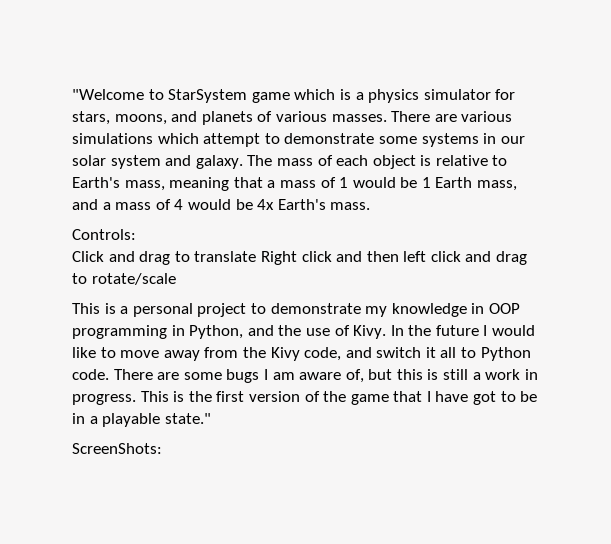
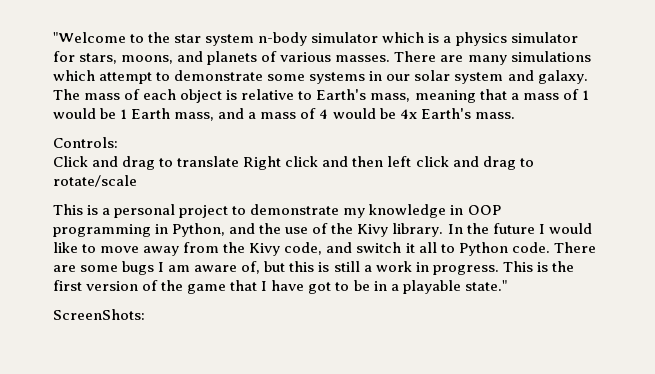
- "Welcome to StarSystem game which is a physics simulator for stars, moons, and planets of various masses.
+ "Welcome to the star system n-body simulator which is a physics simulator for stars, moons, and planets of various masses.
- There are various simulations which attempt to demonstrate some systems in our solar system and galaxy.
+ There are many simulations which attempt to demonstrate some systems in our solar system and galaxy.
- This is a personal project to demonstrate my knowledge in OOP programming in Python, and the use of Kivy.
+ This is a personal project to demonstrate my knowledge in OOP programming in Python, and the use of the Kivy library.

